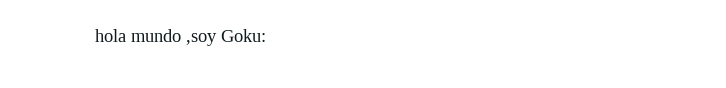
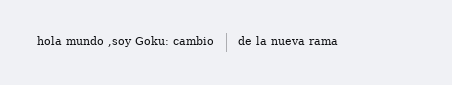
- hola mundo ,soy Goku:
+ hola mundo ,soy Goku: cambio de la nueva rama

